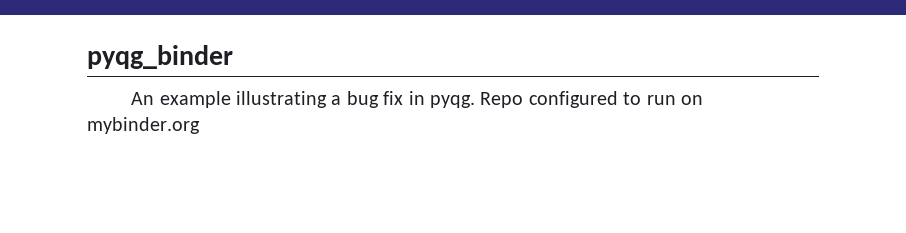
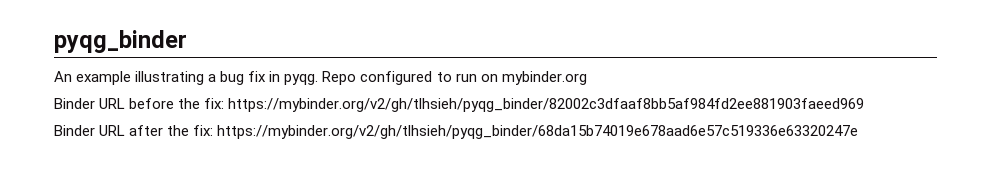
+ Binder URL before the fix: https://mybinder.org/v2/gh/tlhsieh/pyqg_binder/82002c3dfaaf8bb5af984fd2ee881903faeed969
+ Binder URL after the fix: https://mybinder.org/v2/gh/tlhsieh/pyqg_binder/68da15b74019e678aad6e57c519336e63320247e

